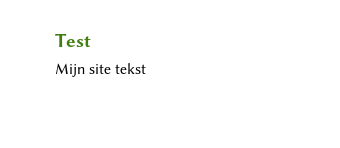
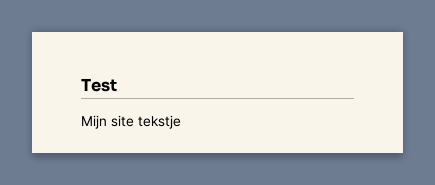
- Mijn site tekst
+ Mijn site tekstje

